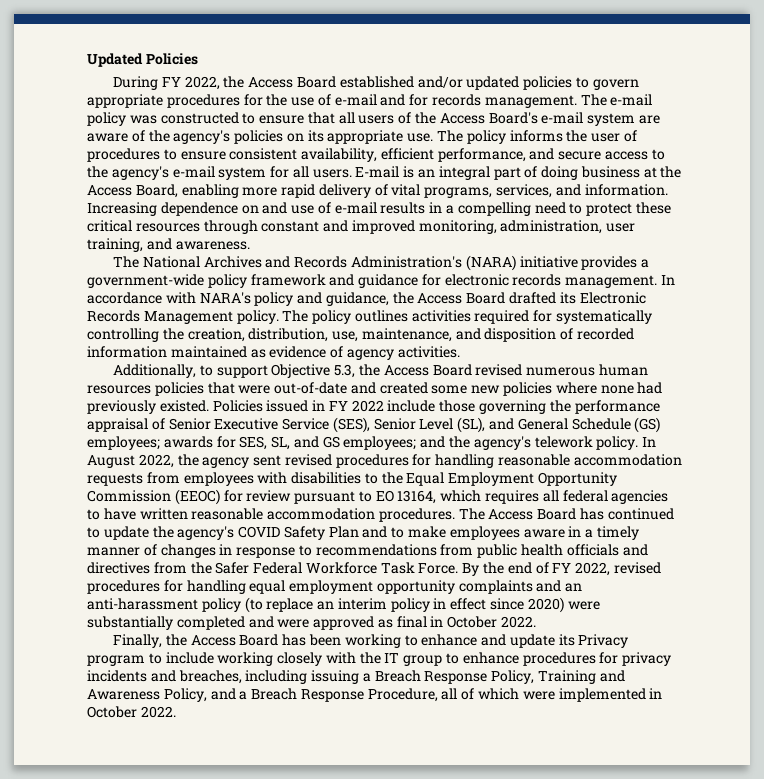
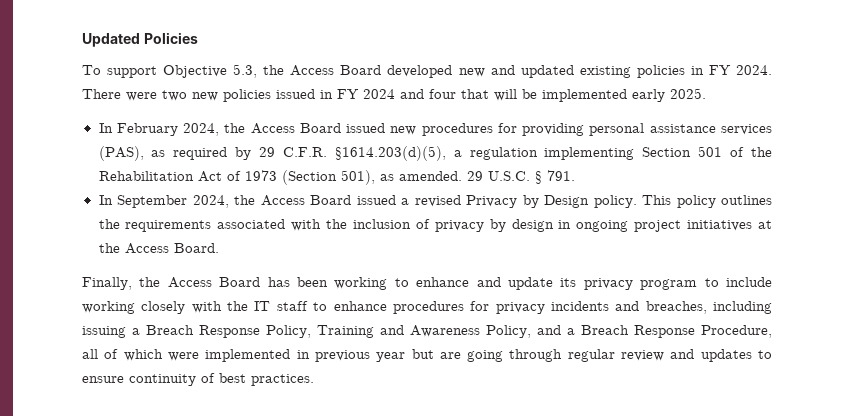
- During FY 2022, the Access Board established and/or updated policies to govern appropriate procedures for the use of e-mail and for records management. The e-mail policy was constructed to ensure that all users of the Access Board's e-mail system are aware of the agency's policies on its appropriate use. The policy informs the user of procedures to ensure consistent availability, efficient performance, and secure access to the agency's e-mail system for all users. E-mail is an integral part of doing business at the Access Board, enabling more rapid delivery of vital programs, services, and information. Increasing dependence on and use of e-mail results in a compelling need to protect these critical resources through constant and improved monitoring, administration, user training, and awareness.
- The National Archives and Records Administration's (NARA) initiative provides a government-wide policy framework and guidance for electronic records management. In accordance with NARA's policy and guidance, the Access Board drafted its Electronic Records Management policy. The policy outlines activities required for systematically controlling the creation, distribution, use, maintenance, and disposition of recorded information maintained as evidence of agency activities.
- Additionally, to support Objective 5.3, the Access Board revised numerous human resources policies that were out-of-date and created some new policies where none had previously existed. Policies issued in FY 2022 include those governing the performance appraisal of Senior Executive Service (SES), Senior Level (SL), and General Schedule (GS) employees; awards for SES, SL, and GS employees; and the agency's telework policy. In August 2022, the agency sent revised procedures for handling reasonable accommodation requests from employees with disabilities to the Equal Employment Opportunity Commission (EEOC) for review pursuant to EO 13164, which requires all federal agencies to have written reasonable accommodation procedures. The Access Board has continued to update the agency's COVID Safety Plan and to make employees aware in a timely manner of changes in response to recommendations from public health officials and directives from the Safer Federal Workforce Task Force. By the end of FY 2022, revised procedures for handling equal employment opportunity complaints and an anti-harassment policy (to replace an interim policy in effect since 2020) were substantially completed and were approved as final in October 2022.
+ To support Objective 5.3, the Access Board developed new and updated existing policies in FY 2024. There were two new policies issued in FY 2024 and four that will be implemented early 2025.
+ In February 2024, the Access Board issued new procedures for providing personal assistance services (PAS), as required by 29 C.F.R. §1614.203(d)(5), a regulation implementing Section 501 of the Rehabilitation Act of 1973 (Section 501), as amended. 29 U.S.C. § 791.
+ In September 2024, the Access Board issued a revised Privacy by Design policy. This policy outlines the requirements associated with the inclusion of privacy by design in ongoing project initiatives at the Access Board.
- Finally, the Access Board has been working to enhance and update its Privacy program to include working closely with the IT group to enhance procedures for privacy incidents and breaches, including issuing a Breach Response Policy, Training and Awareness Policy, and a Breach Response Procedure, all of which were implemented in October 2022.
+ Finally, the Access Board has been working to enhance and update its privacy program to include working closely with the IT staff to enhance procedures for privacy incidents and breaches, including issuing a Breach Response Policy, Training and Awareness Policy, and a Breach Response Procedure, all of which were implemented in previous year but are going through regular review and updates to ensure continuity of best practices.

